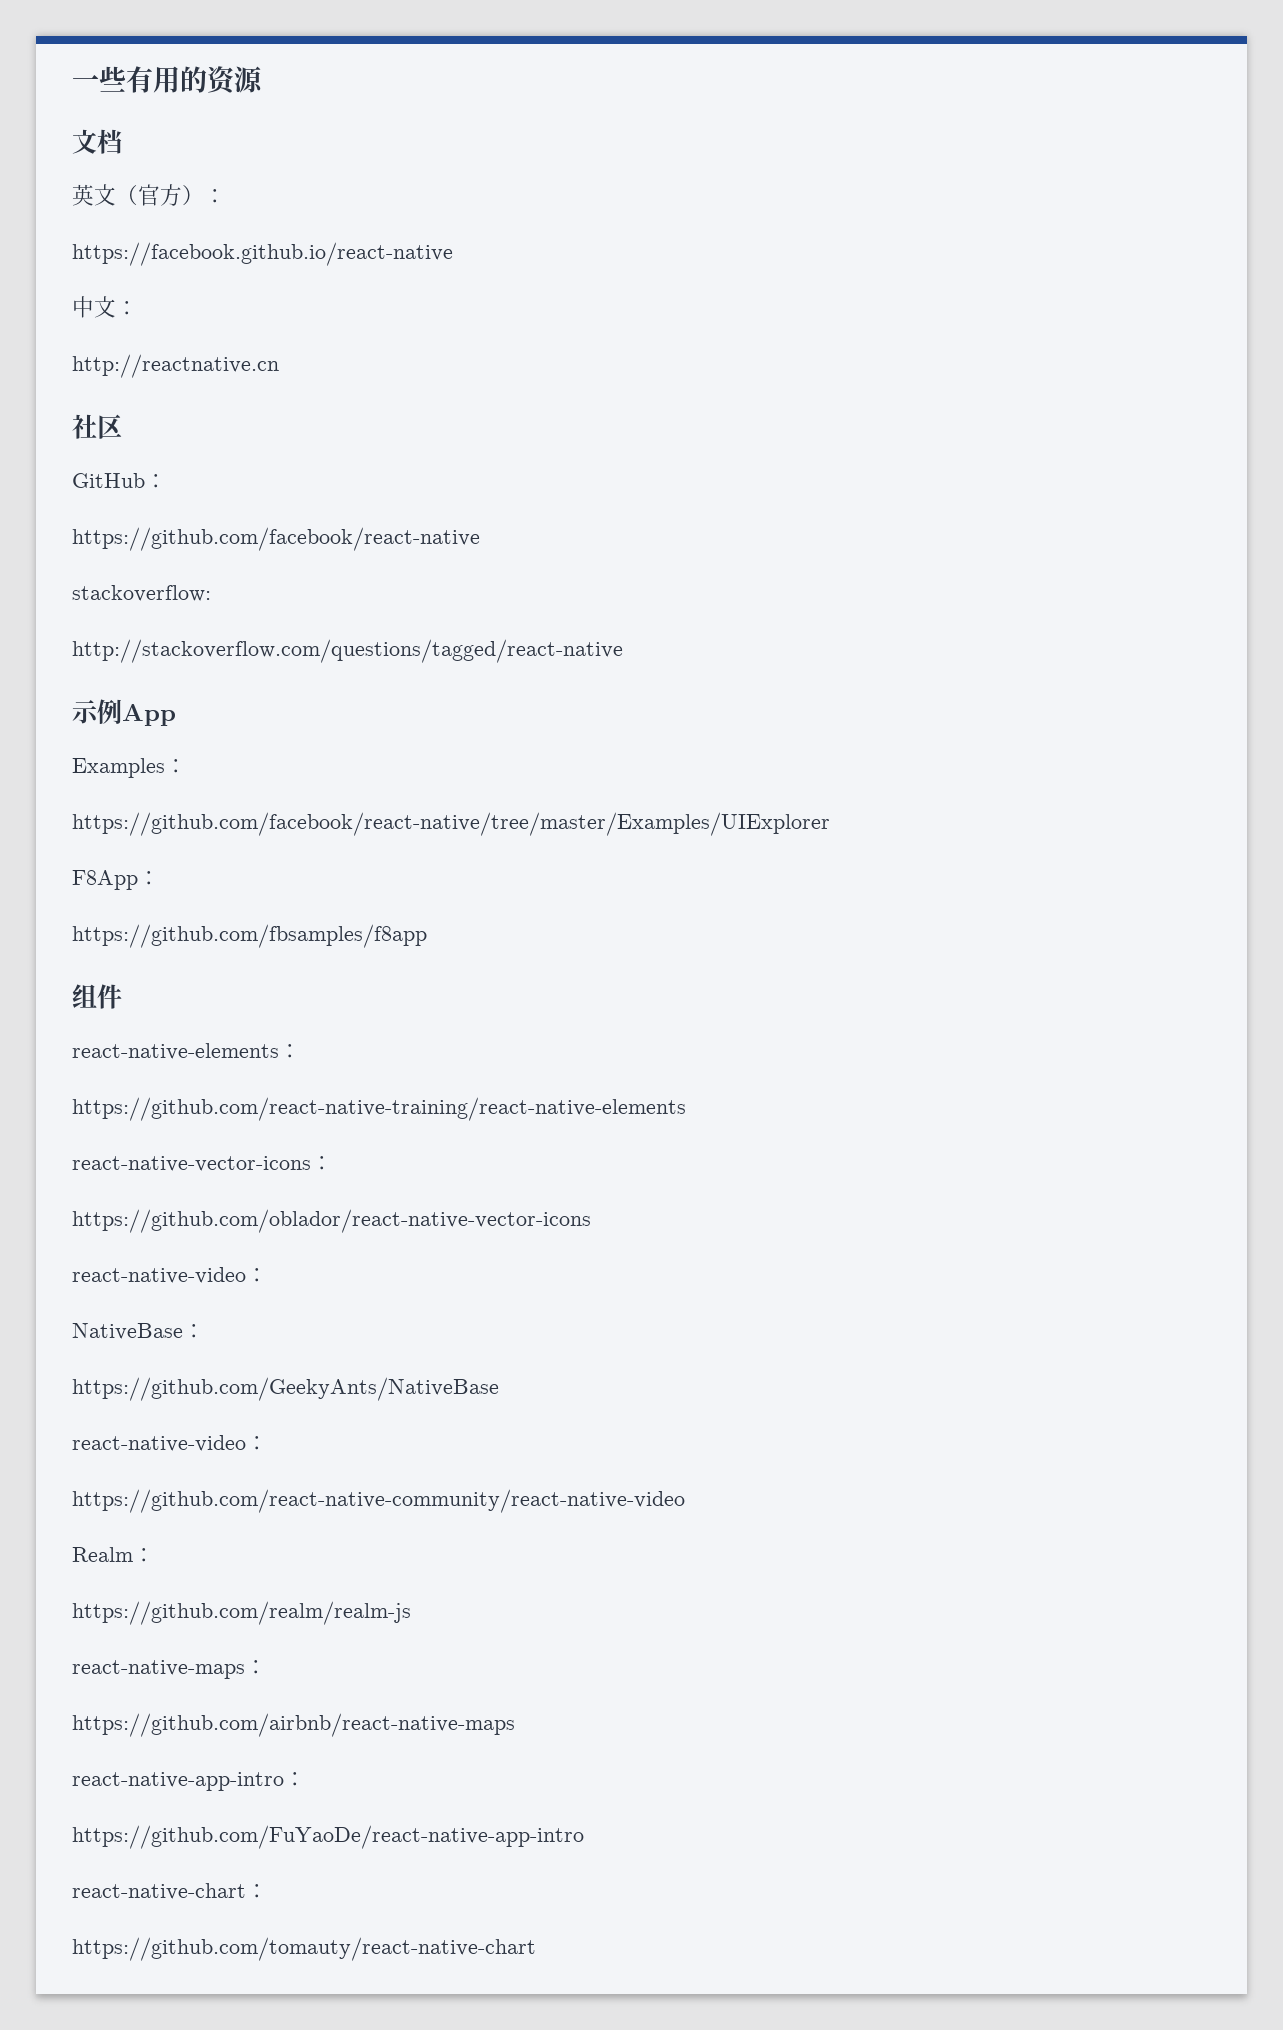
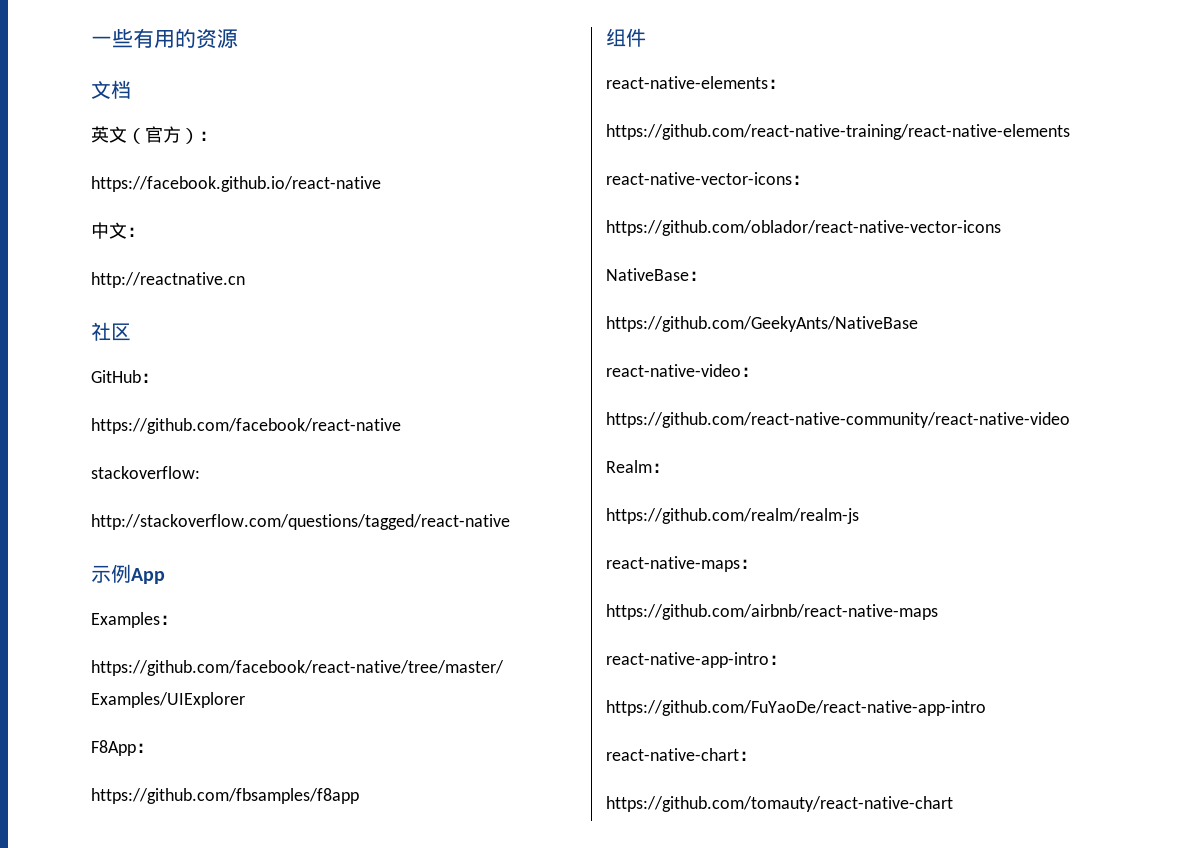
  https://github.com/oblador/react-native-vector-icons
- react-native-video：

